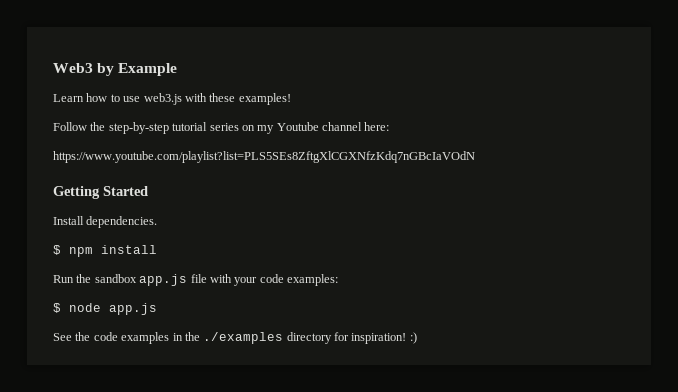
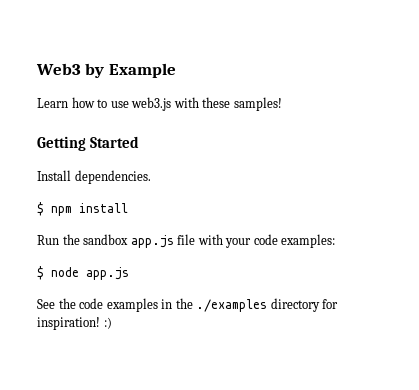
- Learn how to use web3.js with these examples!
- Follow the step-by-step tutorial series on my Youtube channel here:
- https://www.youtube.com/playlist?list=PLS5SEs8ZftgXlCGXNfzKdq7nGBcIaVOdN
+ Learn how to use web3.js with these samples!

